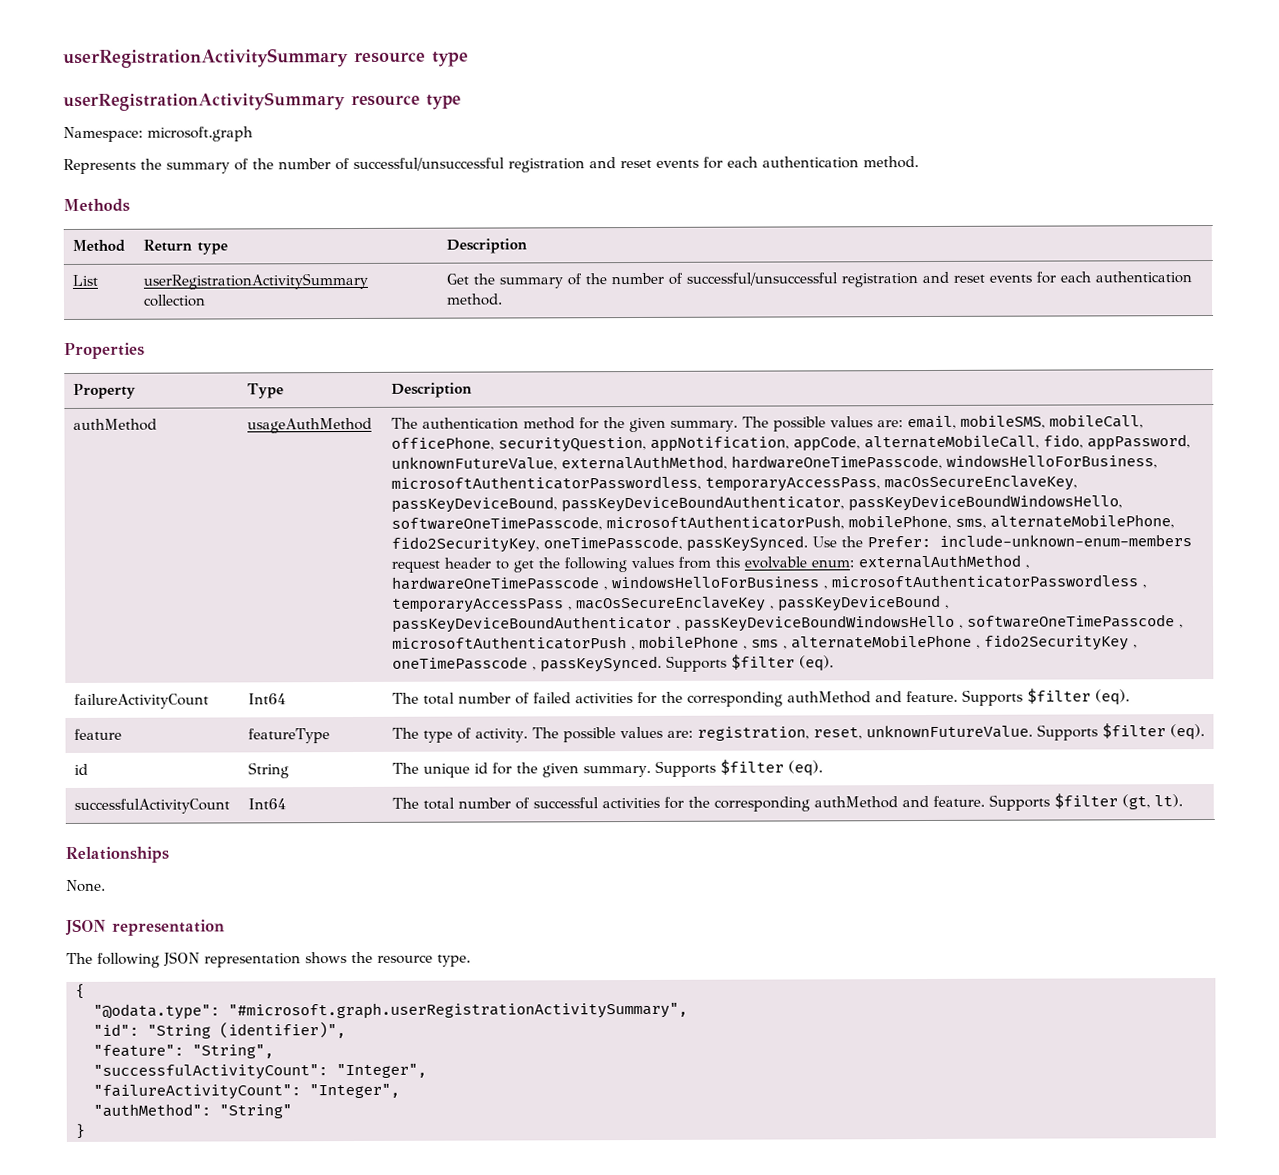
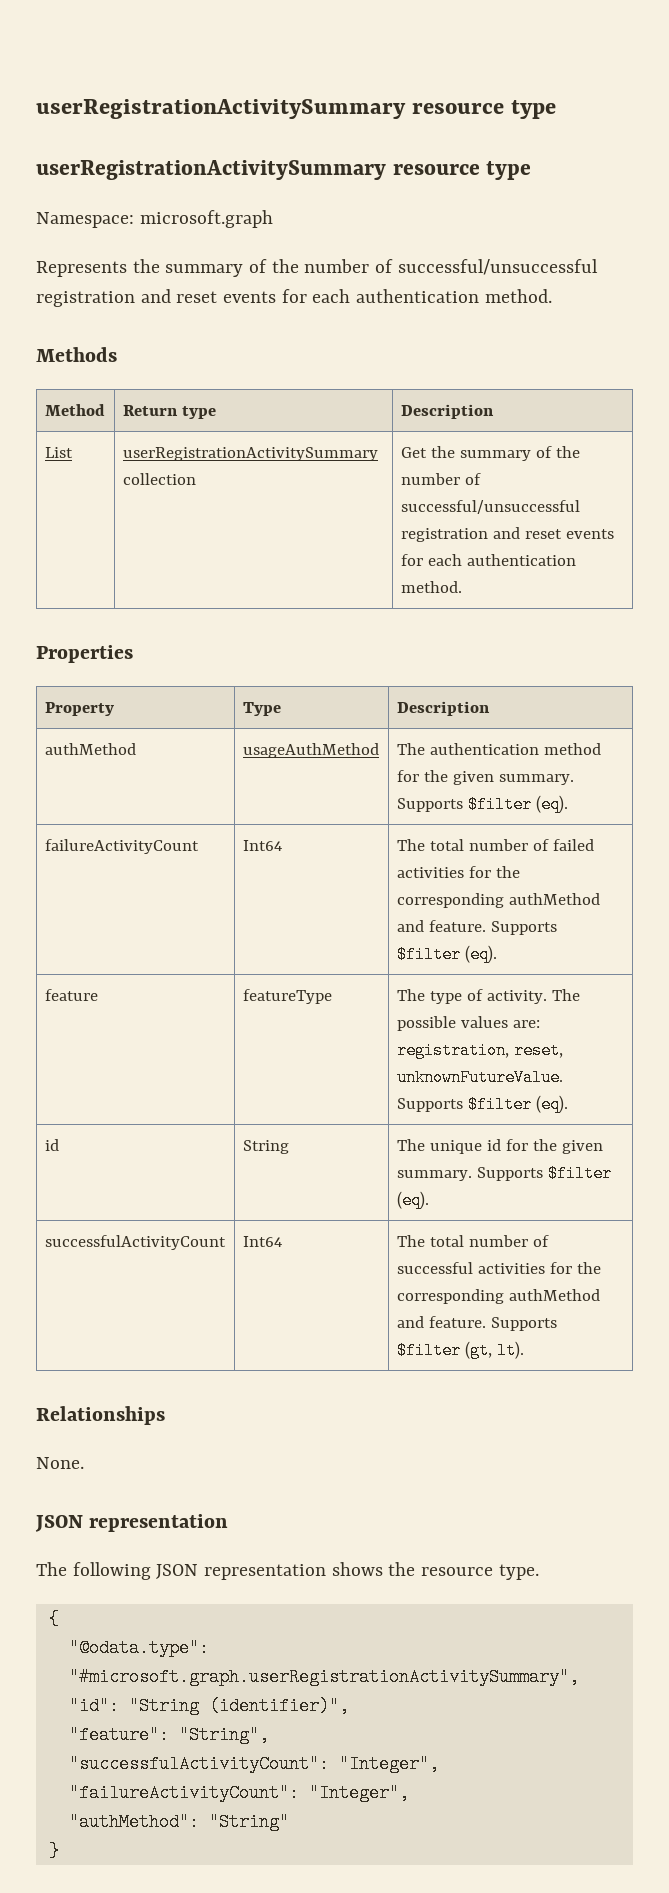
- The possible values are: email, mobileSMS, mobileCall, officePhone, securityQuestion, appNotification, appCode, alternateMobileCall, fido, appPassword, unknownFutureValue, externalAuthMethod, hardwareOneTimePasscode, windowsHelloForBusiness, microsoftAuthenticatorPasswordless, temporaryAccessPass, macOsSecureEnclaveKey, passKeyDeviceBound, passKeyDeviceBoundAuthenticator, passKeyDeviceBoundWindowsHello, softwareOneTimePasscode, microsoftAuthenticatorPush, mobilePhone, sms, alternateMobilePhone, fido2SecurityKey, oneTimePasscode, passKeySynced. Use the Prefer: include-unknown-enum-members request header to get the following values from this evolvable enum: externalAuthMethod , hardwareOneTimePasscode , windowsHelloForBusiness , microsoftAuthenticatorPasswordless , temporaryAccessPass , macOsSecureEnclaveKey , passKeyDeviceBound , passKeyDeviceBoundAuthenticator , passKeyDeviceBoundWindowsHello , softwareOneTimePasscode , microsoftAuthenticatorPush , mobilePhone , sms , alternateMobilePhone , fido2SecurityKey , oneTimePasscode , passKeySynced.

